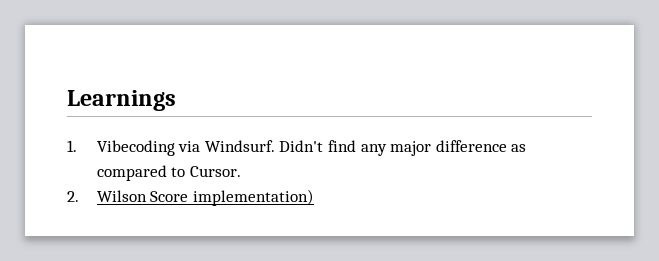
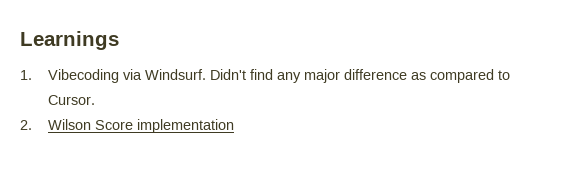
- 2. Wilson Score implementation)
+ 2. Wilson Score implementation

